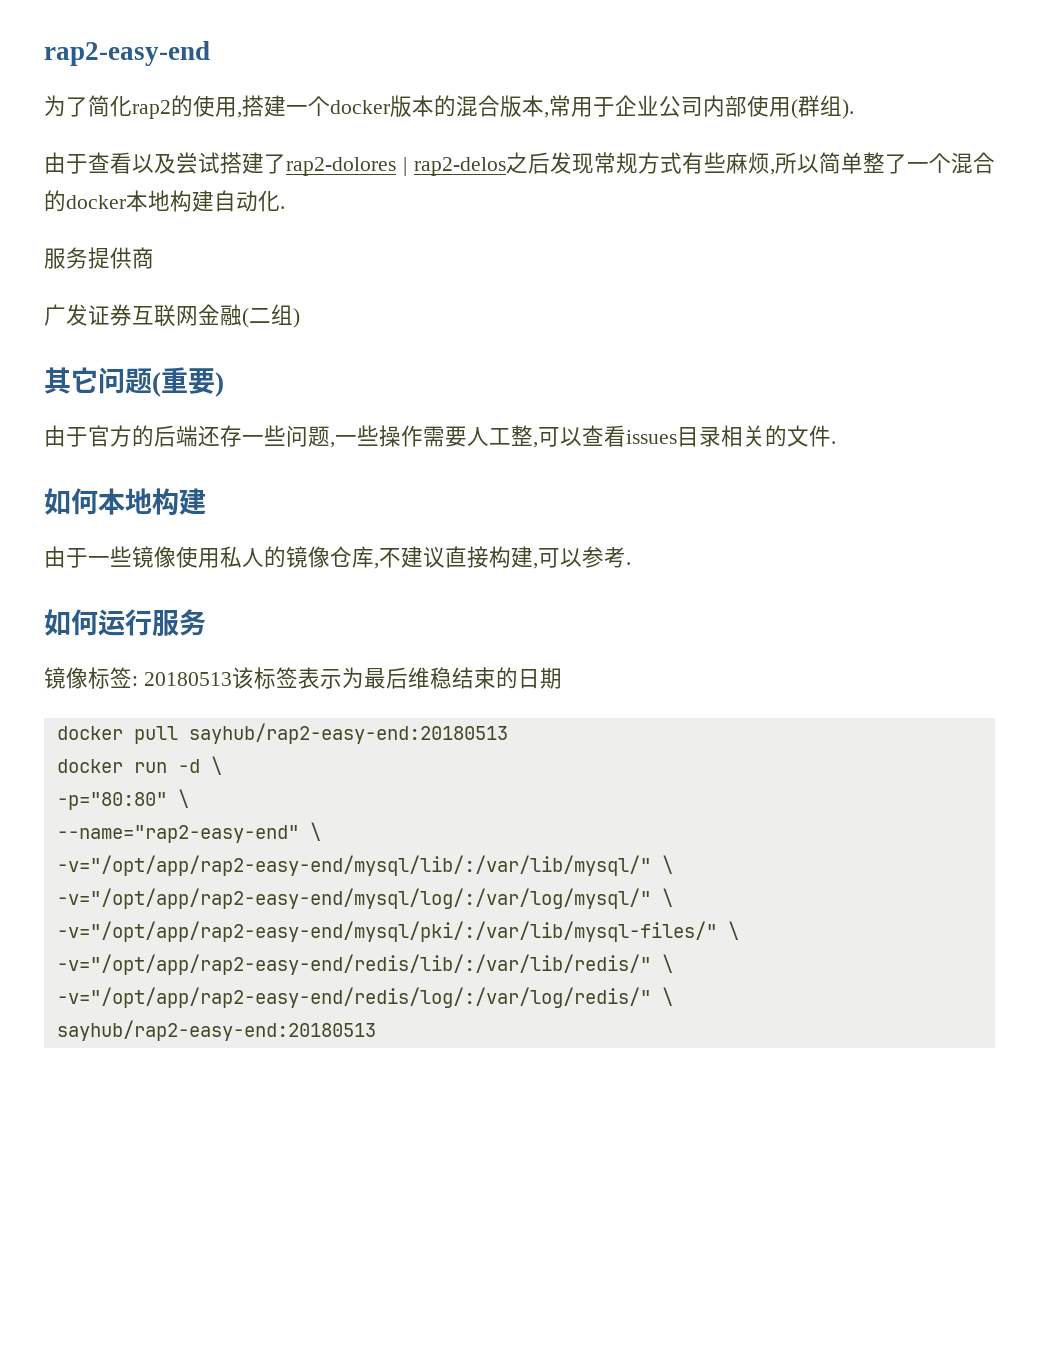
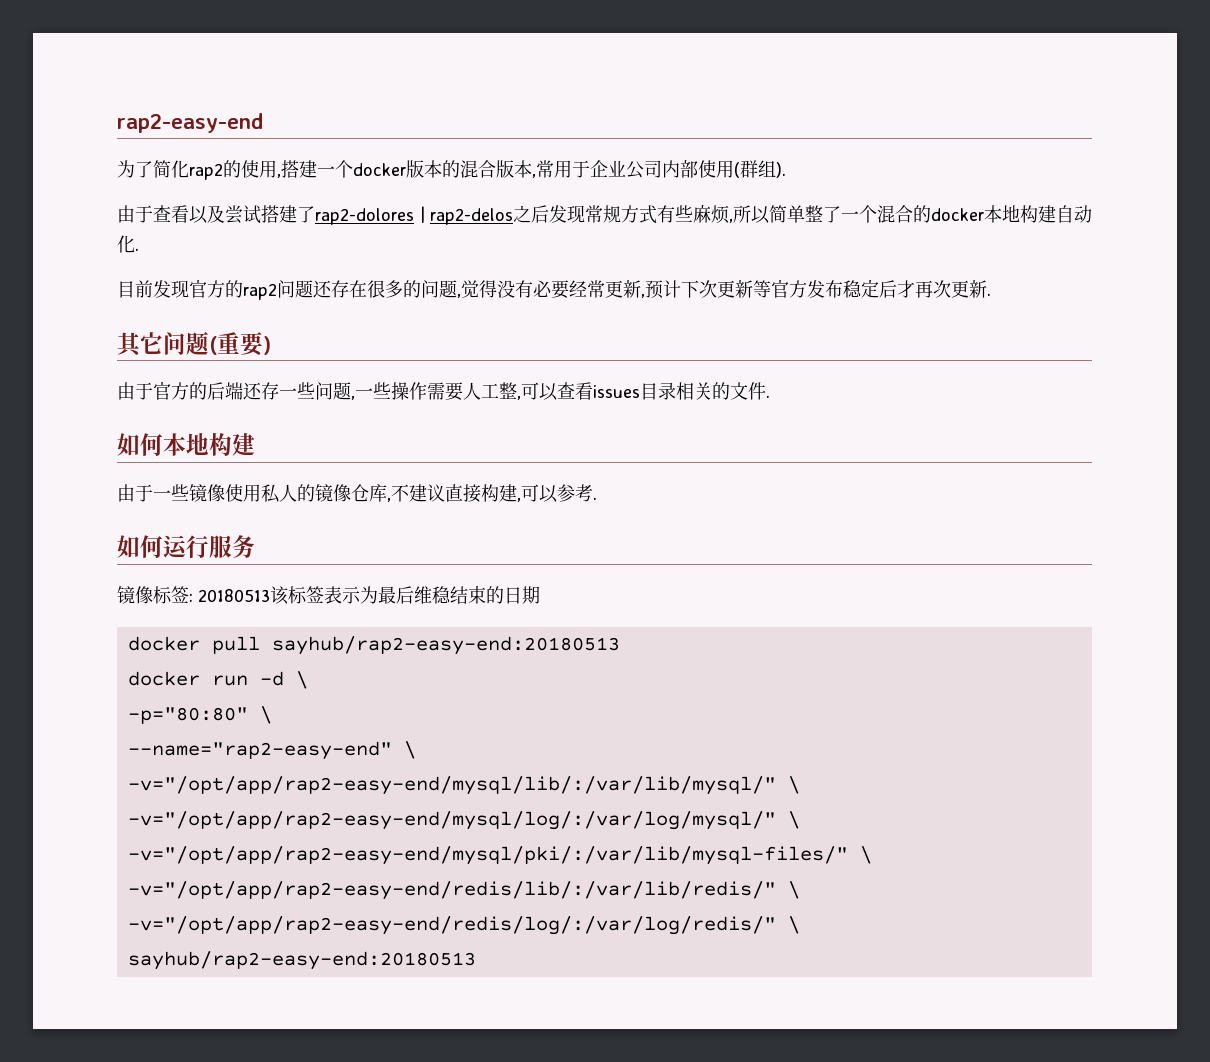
- 服务提供商
- 广发证券互联网金融(二组)
+ 目前发现官方的rap2问题还存在很多的问题,觉得没有必要经常更新,预计下次更新等官方发布稳定后才再次更新.

